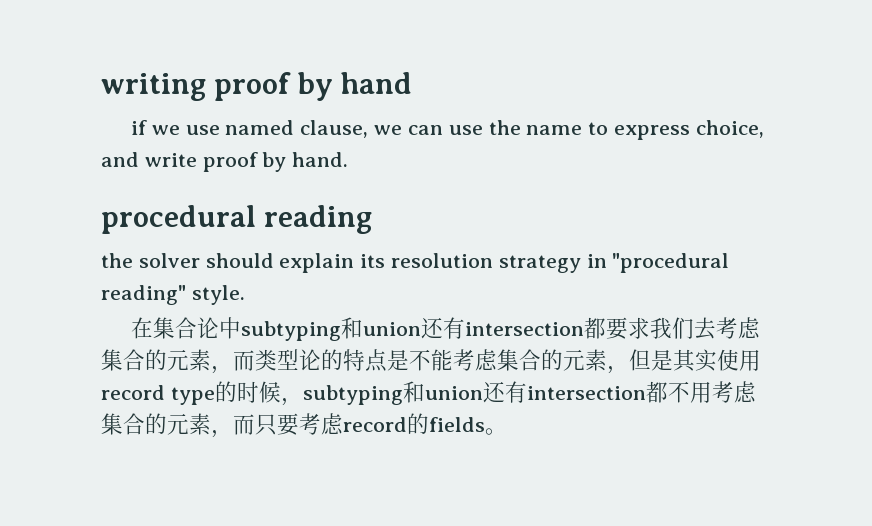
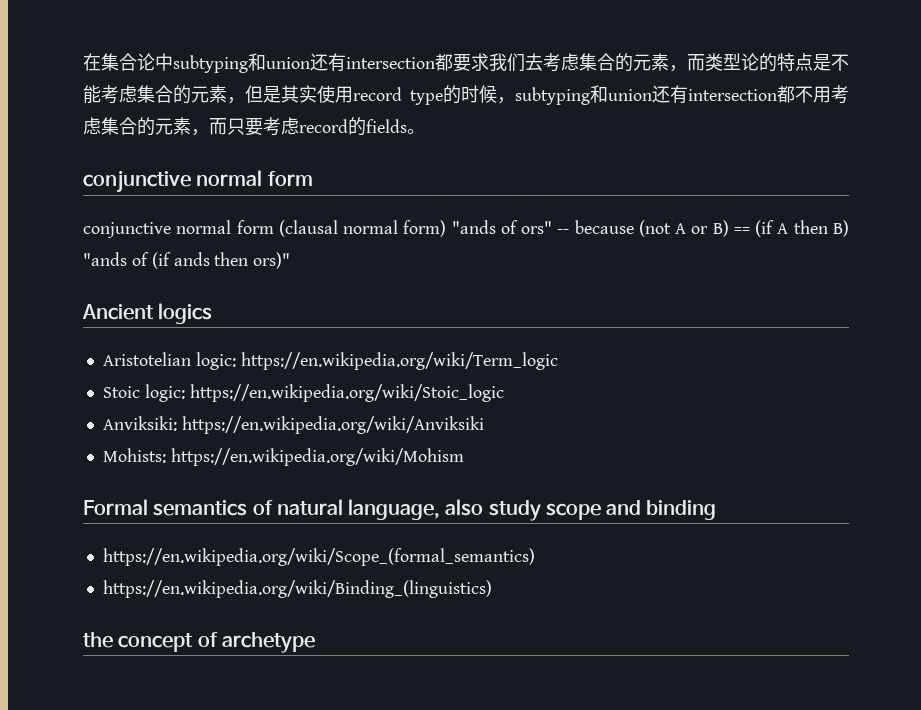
- writing proof by hand
- if we use named clause, we can use the name to express choice, and write proof by hand.
- procedural reading
- the solver should explain its resolution strategy in "procedural reading" style.
  在集合论中subtyping和union还有intersection都要求我们去考虑集合的元素，而类型论的特点是不能考虑集合的元素，但是其实使用record type的时候，subtyping和union还有intersection都不用考虑集合的元素，而只要考虑record的fields。
+ conjunctive normal form
+ conjunctive normal form (clausal normal form) "ands of ors" -- because (not A or B) == (if A then B) "ands of (if ands then ors)"
+ Ancient logics
+ Aristotelian logic: https://en.wikipedia.org/wiki/Term_logic
+ Stoic logic: https://en.wikipedia.org/wiki/Stoic_logic
+ Anviksiki: https://en.wikipedia.org/wiki/Anviksiki
+ Mohists: https://en.wikipedia.org/wiki/Mohism
+ Formal semantics of natural language, also study scope and binding
+ https://en.wikipedia.org/wiki/Scope_(formal_semantics)
+ https://en.wikipedia.org/wiki/Binding_(linguistics)
+ the concept of archetype

